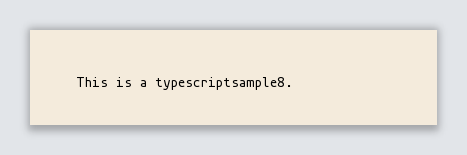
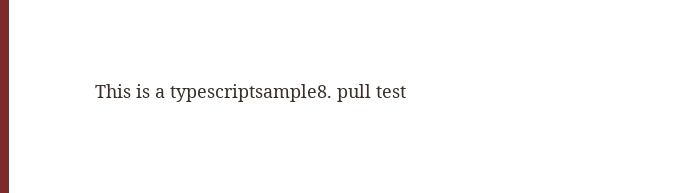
- This is a typescriptsample8.
+ This is a typescriptsample8. pull test

